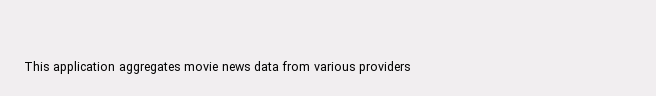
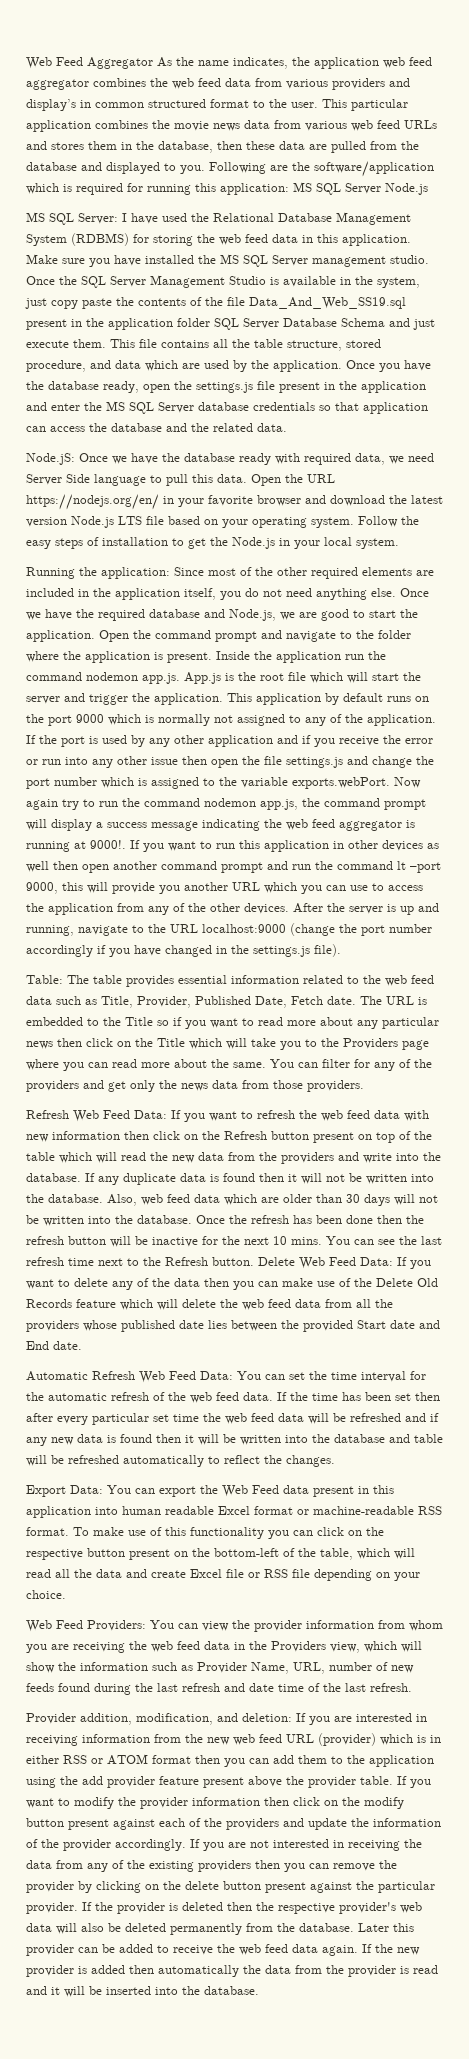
- This application aggregates movie news data from various providers
+ Web Feed Aggregator As the name indicates, the application web feed aggregator combines the web feed data from various providers and display’s in common structured format to the user. This particular application combines the movie news data from various web feed URLs and stores them in the database, then these data are pulled from the database and displayed to you. Following are the software/application which is required for running this application: MS SQL Server Node.js
+ MS SQL Server: I have used the Relational Database Management System (RDBMS) for storing the web feed data in this application. Make sure you have installed the MS SQL Server management studio. Once the SQL Server Management Studio is available in the system, just copy paste the contents of the file Data_And_Web_SS19.sql present in the application folder SQL Server Database Schema and just execute them. This file contains all the table structure, stored procedure, and data which are used by the application. Once you have the database ready, open the settings.js file present in the application and enter the MS SQL Server database credentials so that application can access the database and the related data.
+ Node.jS: Once we have the database ready with required data, we need Server Side language to pull this data. Open the URL https://nodejs.org/en/ in your favorite browser and download the latest version Node.js LTS file based on your operating system. Follow the easy steps of installation to get the Node.js in your local system.
+ Running the application: Since most of the other required elements are included in the application itself, you do not need anything else. Once we have the required database and Node.js, we are good to start the application. Open the command prompt and navigate to the folder where the application is present. Inside the application run the command nodemon app.js. App.js is the root file which will start the server and trigger the application. This application by default runs on the port 9000 which is normally not assigned to any of the application. If the port is used by any other application and if you receive the error or run into any other issue then open the file settings.js and change the port number which is assigned to the variable exports.webPort. Now again try to run the command nodemon app.js, the command prompt will display a success message indicating the web feed aggregator is running at 9000!. If you want to run this application in other devices as well then open another command prompt and run the command lt –port 9000, this will provide you another URL which you can use to access the application from any of the other devices. After the server is up and running, navigate to the URL localhost:9000 (change the port number accordingly if you have changed in the settings.js file).
+ Table: The table provides essential information related to the web feed data such as Title, Provider, Published Date, Fetch date. The URL is embedded to the Title so if you want to read more about any particular news then click on the Title which will take you to the Providers page where you can read more about the same. You can filter for any of the providers and get only the news data from those providers.
+ Refresh Web Feed Data: If you want to refresh the web feed data with new information then click on the Refresh button present on top of the table which will read the new data from the providers and write into the database. If any duplicate data is found then it will not be written into the database. Also, web feed data which are older than 30 days will not be written into the database. Once the refresh has been done then the refresh button will be inactive for the next 10 mins. You can see the last refresh time next to the Refresh button. Delete Web Feed Data: If you want to delete any of the data then you can make use of the Delete Old Records feature which will delete the web feed data from all the providers whose published date lies between the provided Start date and End date.
+ Automatic Refresh Web Feed Data: You can set the time interval for the automatic refresh of the web feed data. If the time has been set then after every particular set time the web feed data will be refreshed and if any new data is found then it will be written into the database and table will be refreshed automatically to reflect the changes.
+ Export Data: You can export the Web Feed data present in this application into human readable Excel format or machine-readable RSS format. To make use of this functionality you can click on the respective button present on the bottom-left of the table, which will read all the data and create Excel file or RSS file depending on your choice.
+ Web Feed Providers: You can view the provider information from whom you are receiving the web feed data in the Providers view, which will show the information such as Provider Name, URL, number of new feeds found during the last refresh and date time of the last refresh.
+ Provider addition, modification, and deletion: If you are interested in receiving information from the new web feed URL (provider) which is in either RSS or ATOM format then you can add them to the application using the add provider feature present above the provider table. If you want to modify the provider information then click on the modify button present against each of the providers and update the information of the provider accordingly. If you are not interested in receiving the data from any of the existing providers then you can remove the provider by clicking on the delete button present against the particular provider. If the provider is deleted then the respective provider's web data will also be deleted permanently from the database. Later this provider can be added to receive the web feed data again. If the new provider is added then automatically the data from the provider is read and it will be inserted into the database.

